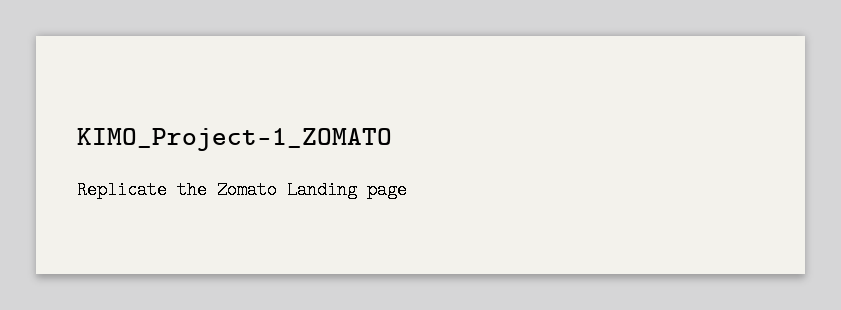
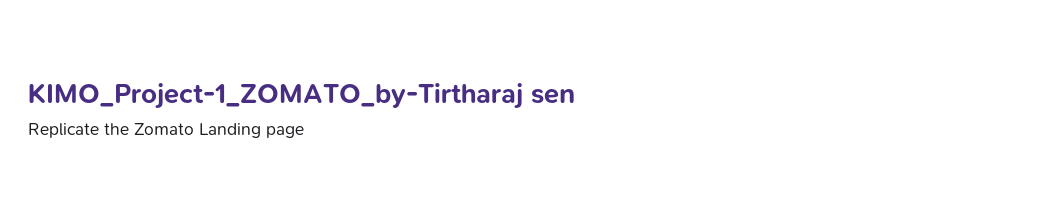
- KIMO_Project-1_ZOMATO
+ KIMO_Project-1_ZOMATO_by-Tirtharaj sen

